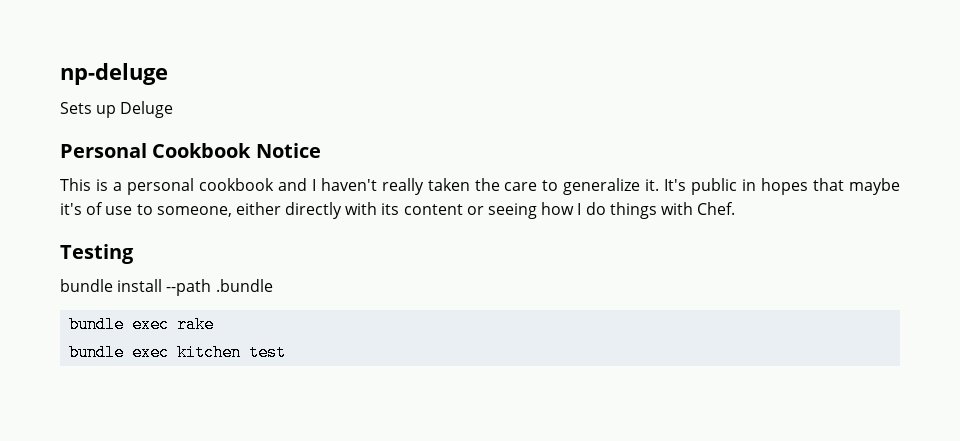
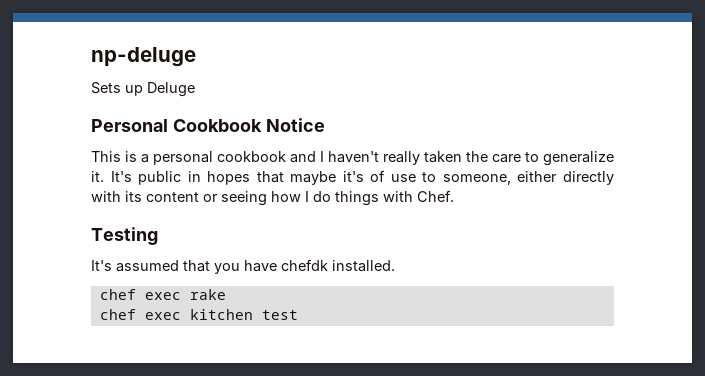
- bundle install --path .bundle
- bundle exec rake
+ It's assumed that you have chefdk installed.
+ chef exec rake
- bundle exec kitchen test
+ chef exec kitchen test

